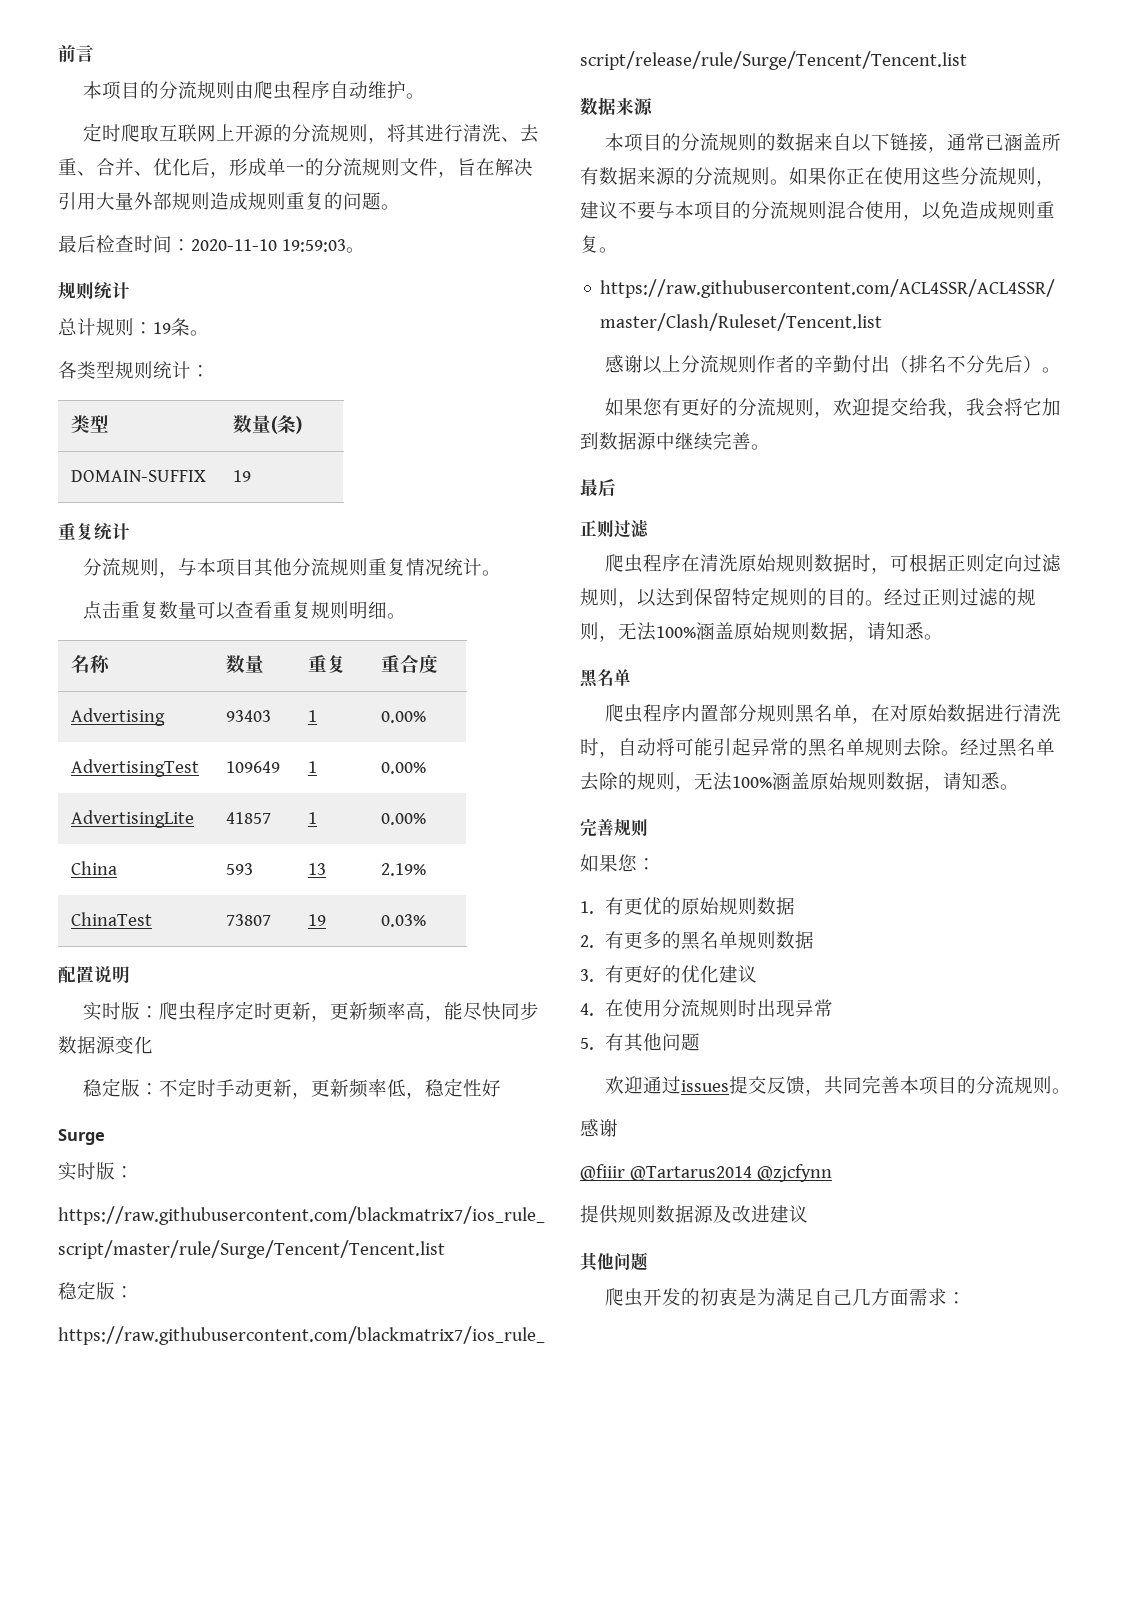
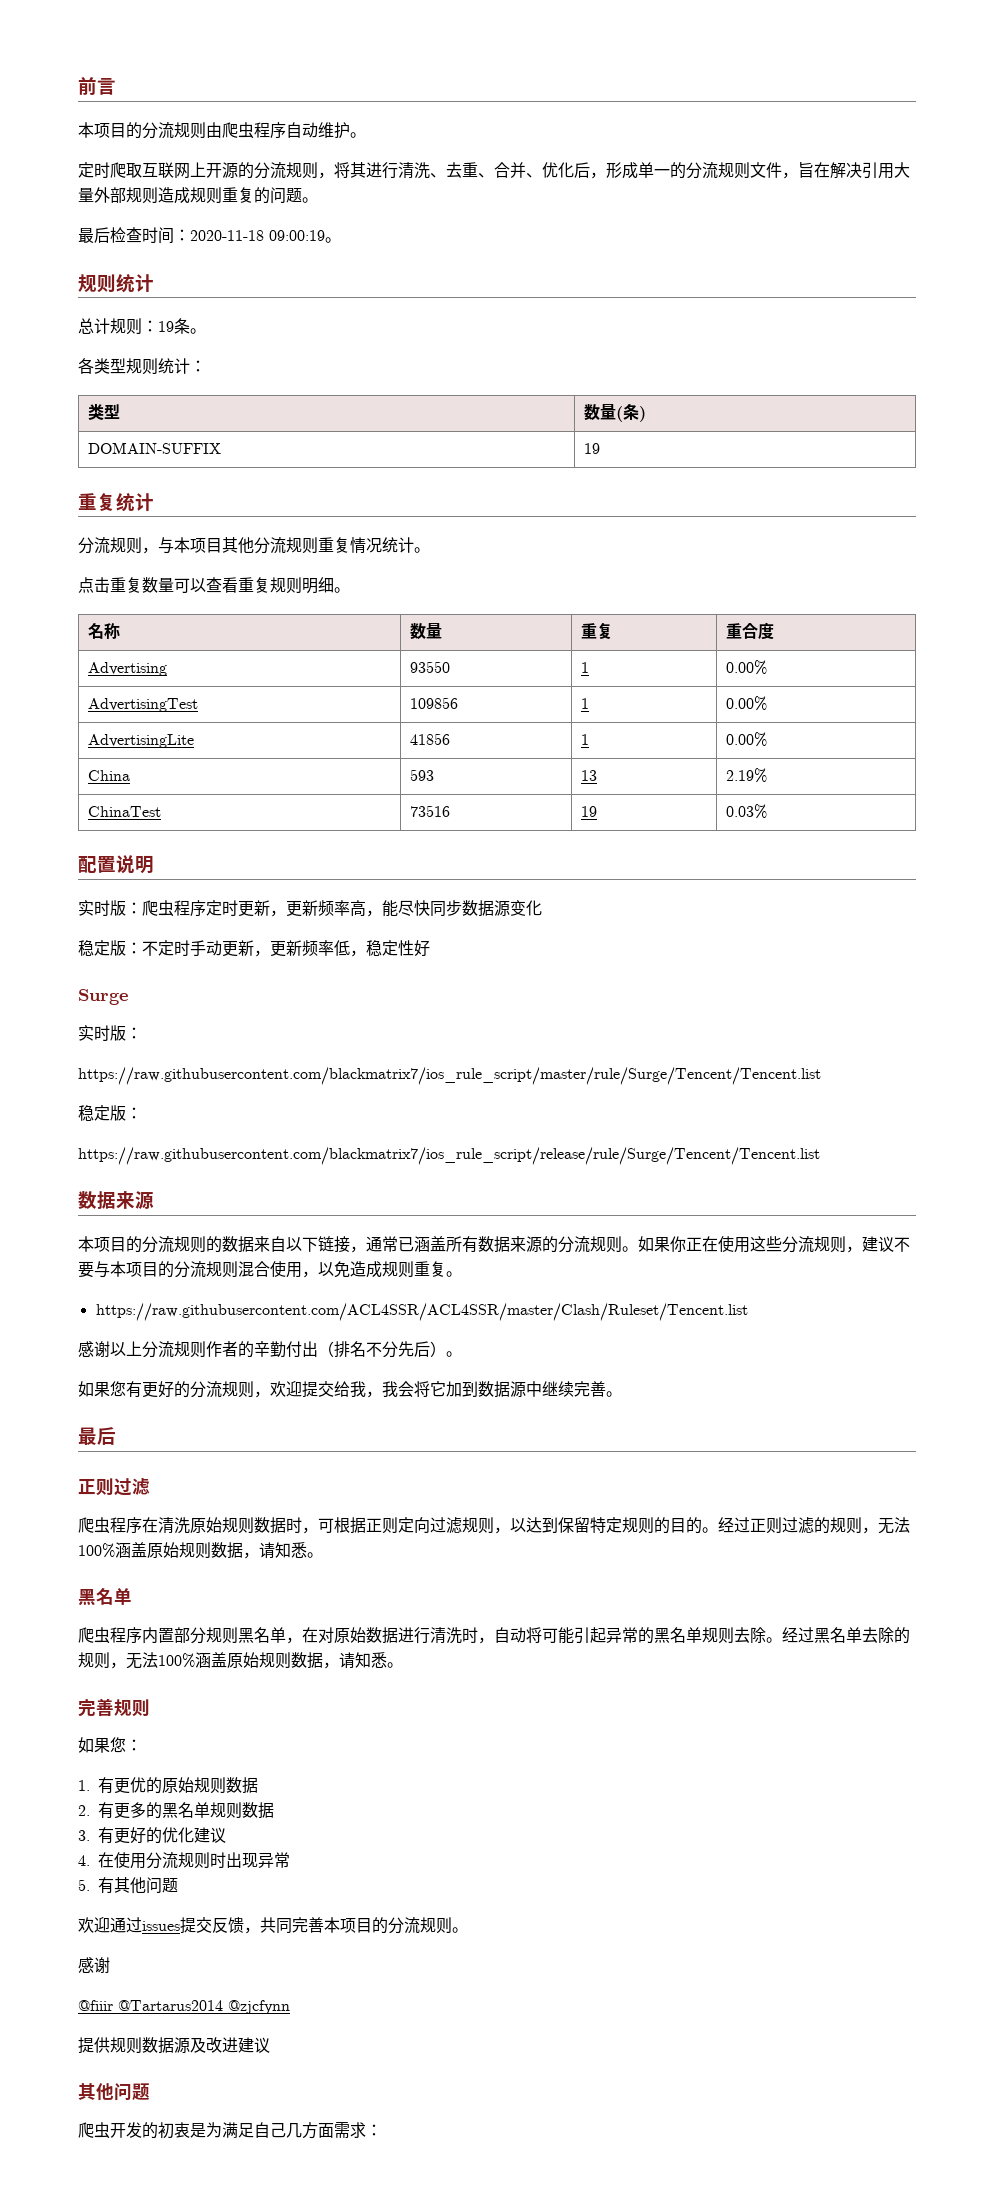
- 最后检查时间：2020-11-10 19:59:03。
+ 最后检查时间：2020-11-18 09:00:19。
- Advertising | 93403 | 1 | 0.00%
+ Advertising | 93550 | 1 | 0.00%
- AdvertisingTest | 109649 | 1 | 0.00%
+ AdvertisingTest | 109856 | 1 | 0.00%
- AdvertisingLite | 41857 | 1 | 0.00%
+ AdvertisingLite | 41856 | 1 | 0.00%
- ChinaTest | 73807 | 19 | 0.03%
+ ChinaTest | 73516 | 19 | 0.03%

